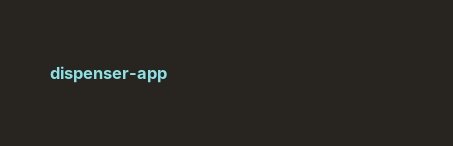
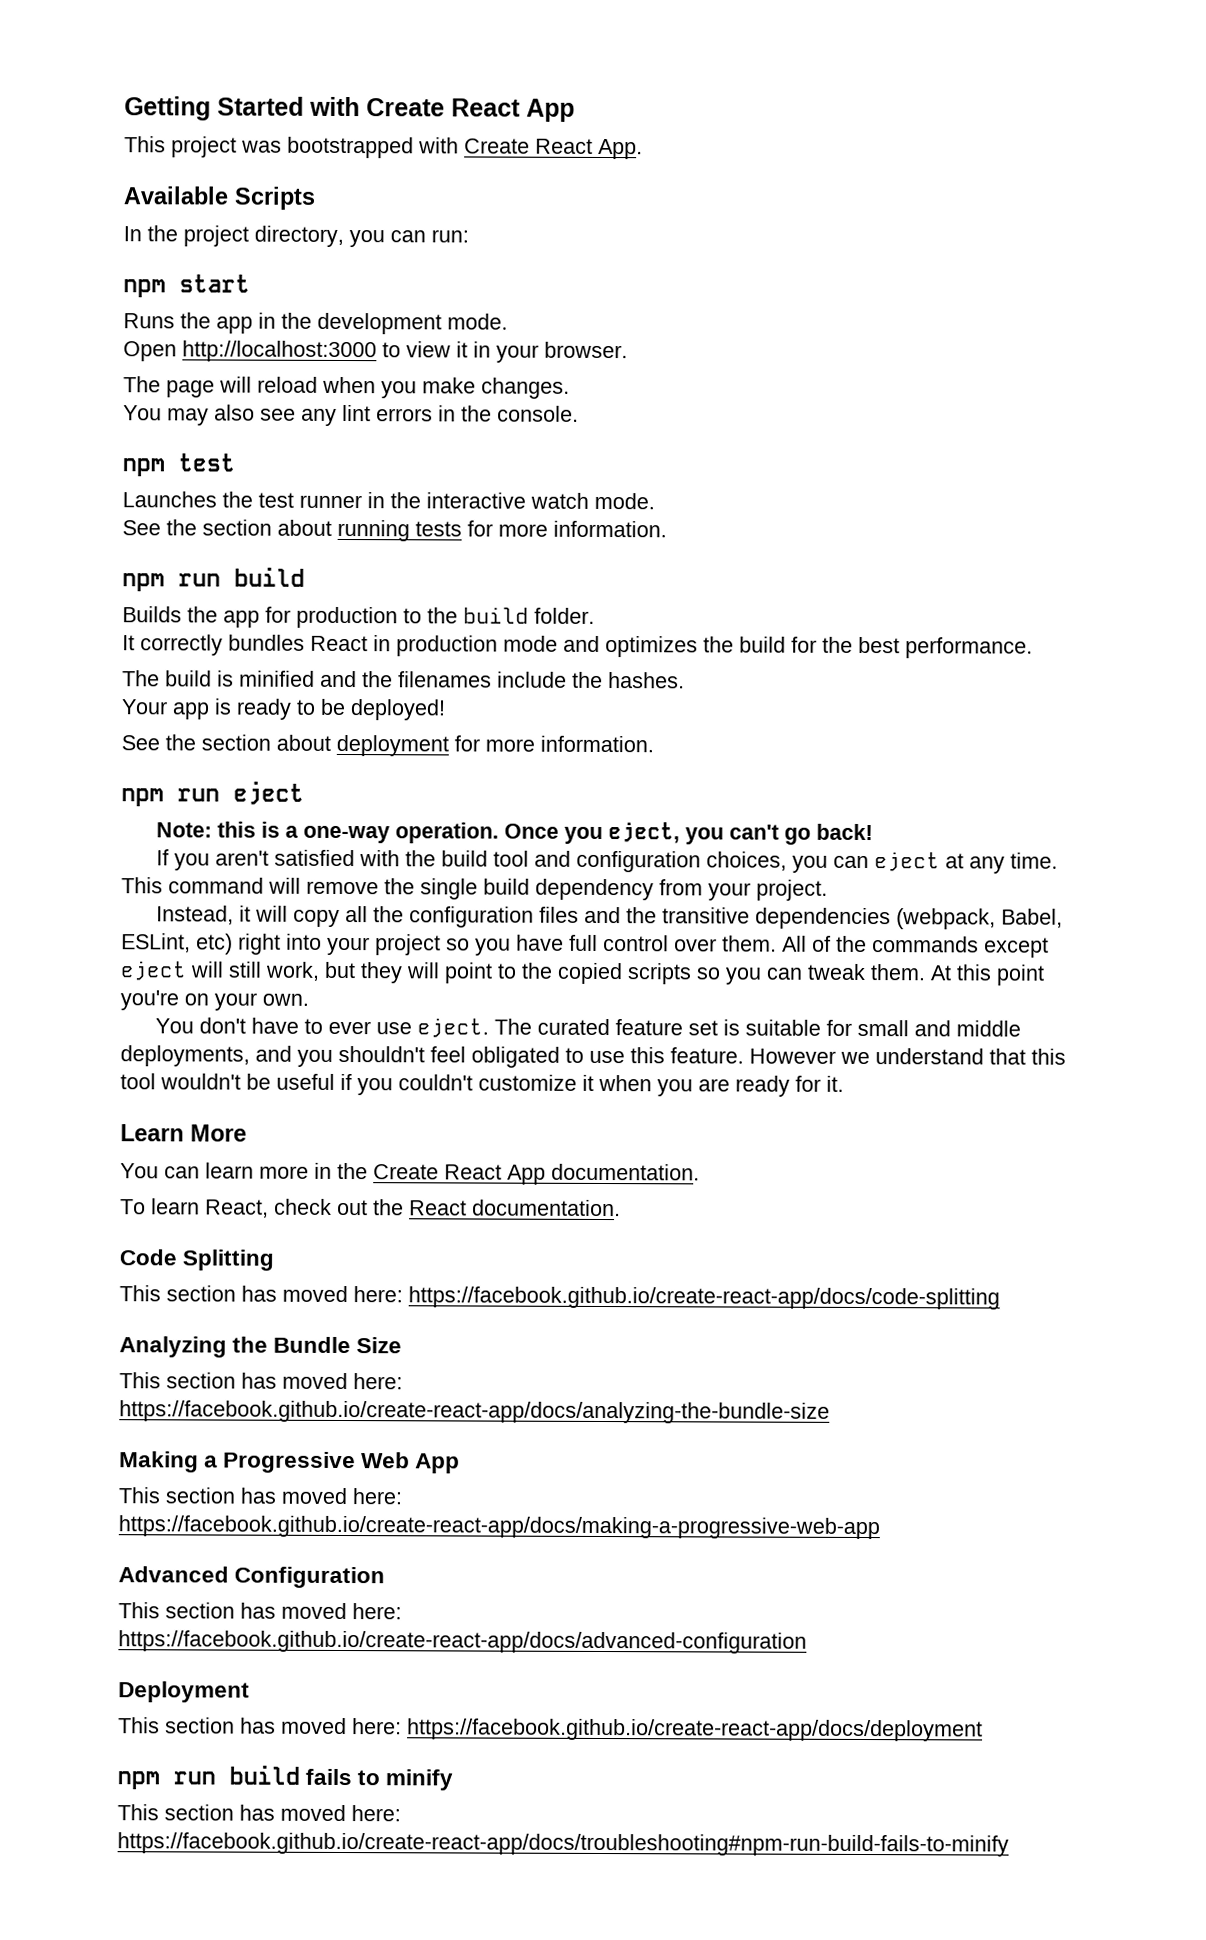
- dispenser-app
+ Getting Started with Create React App
+ This project was bootstrapped with Create React App.
+ Available Scripts
+ In the project directory, you can run:
+ npm start
+ Runs the app in the development mode.
+ Open http://localhost:3000 to view it in your browser.
+ The page will reload when you make changes.
+ You may also see any lint errors in the console.
+ npm test
+ Launches the test runner in the interactive watch mode.
+ See the section about running tests for more information.
+ npm run build
+ Builds the app for production to the build folder.
+ It correctly bundles React in production mode and optimizes the build for the best performance.
+ The build is minified and the filenames include the hashes.
+ Your app is ready to be deployed!
+ See the section about deployment for more information.
+ npm run eject
+ Note: this is a one-way operation. Once you eject, you can't go back!
+ If you aren't satisfied with the build tool and configuration choices, you can eject at any time. This command will remove the single build dependency from your project.
+ Instead, it will copy all the configuration files and the transitive dependencies (webpack, Babel, ESLint, etc) right into your project so you have full control over them. All of the commands except eject will still work, but they will point to the copied scripts so you can tweak them. At this point you're on your own.
+ You don't have to ever use eject. The curated feature set is suitable for small and middle deployments, and you shouldn't feel obligated to use this feature. However we understand that this tool wouldn't be useful if you couldn't customize it when you are ready for it.
+ Learn More
+ You can learn more in the Create React App documentation.
+ To learn React, check out the React documentation.
+ Code Splitting
+ This section has moved here: https://facebook.github.io/create-react-app/docs/code-splitting
+ Analyzing the Bundle Size
+ This section has moved here: https://facebook.github.io/create-react-app/docs/analyzing-the-bundle-size
+ Making a Progressive Web App
+ This section has moved here: https://facebook.github.io/create-react-app/docs/making-a-progressive-web-app
+ Advanced Configuration
+ This section has moved here: https://facebook.github.io/create-react-app/docs/advanced-configuration
+ Deployment
+ This section has moved here: https://facebook.github.io/create-react-app/docs/deployment
+ npm run build fails to minify
+ This section has moved here: https://facebook.github.io/create-react-app/docs/troubleshooting#npm-run-build-fails-to-minify

